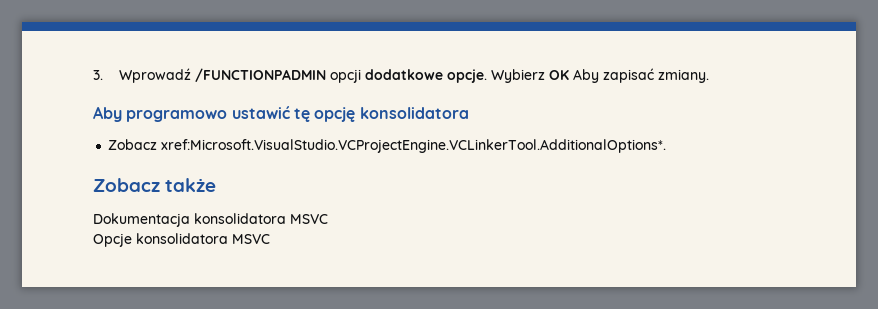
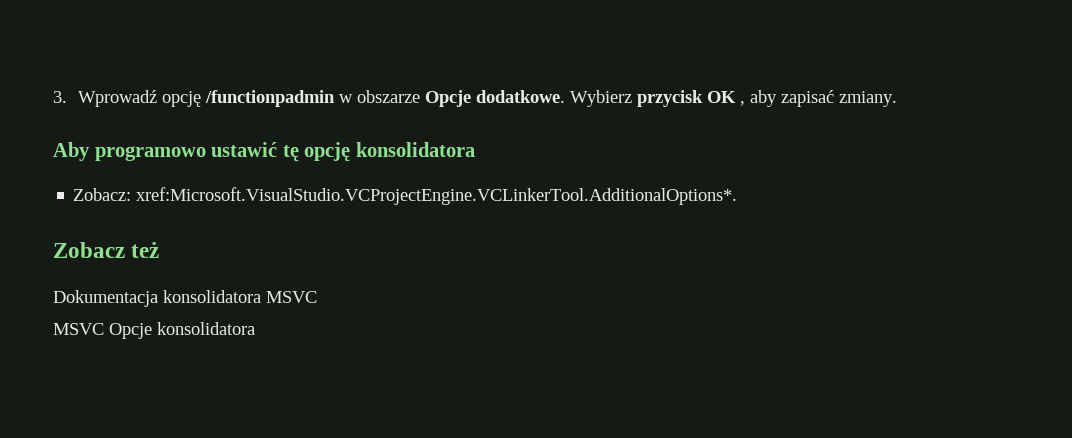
- 3. Wprowadź /FUNCTIONPADMIN opcji dodatkowe opcje. Wybierz OK Aby zapisać zmiany.
+ 3. Wprowadź opcję /functionpadmin w obszarze Opcje dodatkowe. Wybierz przycisk OK , aby zapisać zmiany.
- Zobacz xref:Microsoft.VisualStudio.VCProjectEngine.VCLinkerTool.AdditionalOptions*.
+ Zobacz: xref:Microsoft.VisualStudio.VCProjectEngine.VCLinkerTool.AdditionalOptions*.
- Zobacz także
+ Zobacz też
- Opcje konsolidatora MSVC
+ MSVC Opcje konsolidatora

